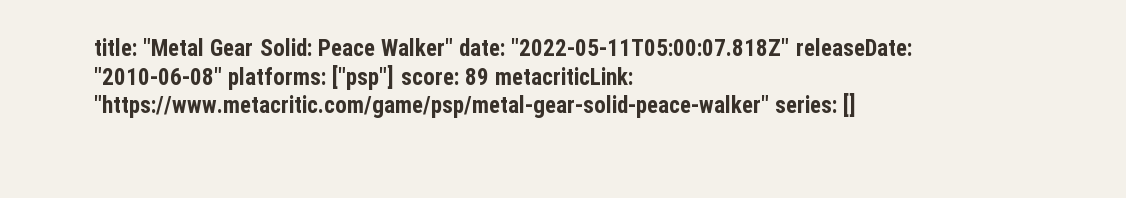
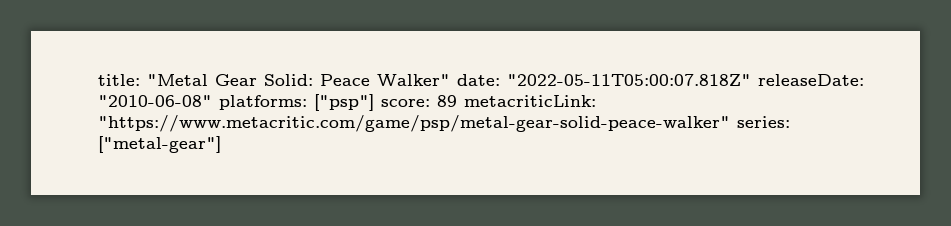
- title: "Metal Gear Solid: Peace Walker" date: "2022-05-11T05:00:07.818Z" releaseDate: "2010-06-08" platforms: ["psp"] score: 89 metacriticLink: "https://www.metacritic.com/game/psp/metal-gear-solid-peace-walker" series: []
+ title: "Metal Gear Solid: Peace Walker" date: "2022-05-11T05:00:07.818Z" releaseDate: "2010-06-08" platforms: ["psp"] score: 89 metacriticLink: "https://www.metacritic.com/game/psp/metal-gear-solid-peace-walker" series: ["metal-gear"]

